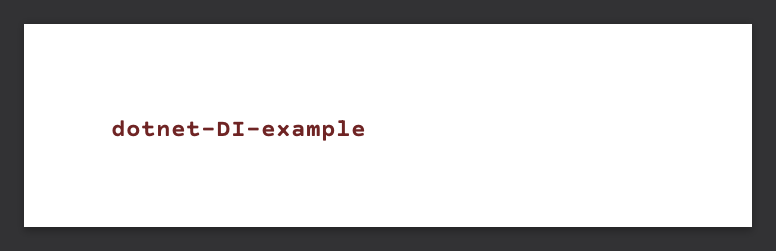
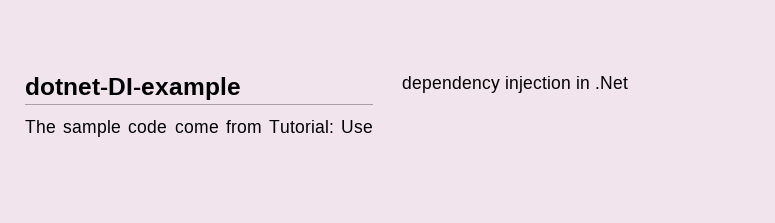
+ The sample code come from Tutorial: Use dependency injection in .Net

